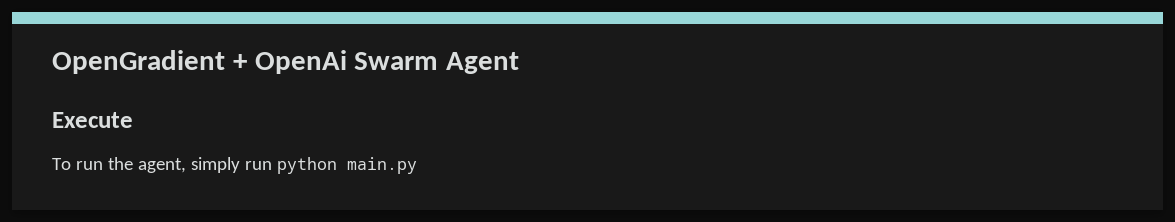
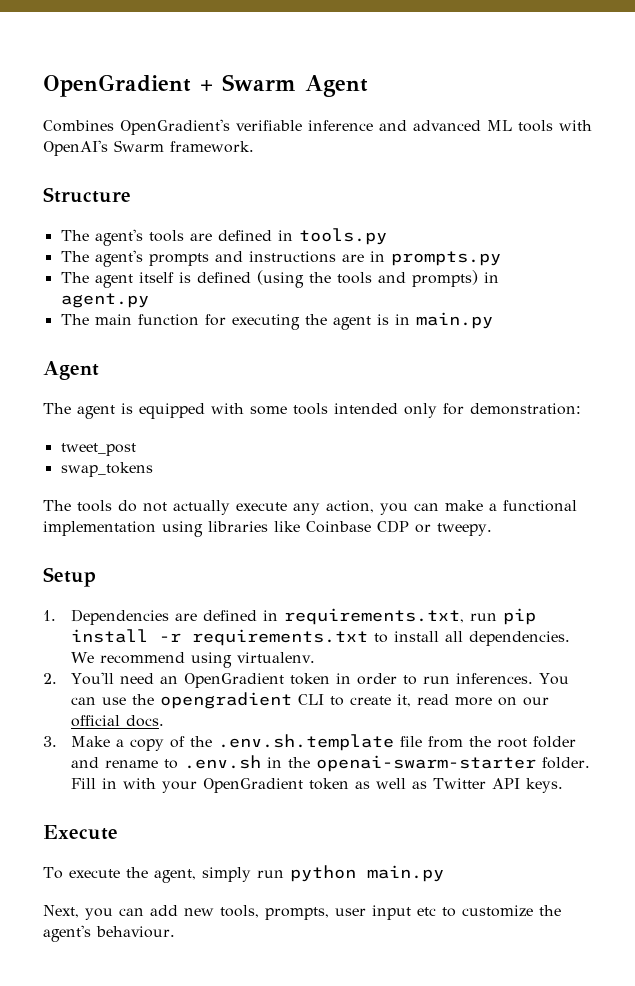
- OpenGradient + OpenAi Swarm Agent
+ OpenGradient + Swarm Agent
+ Combines OpenGradient's verifiable inference and advanced ML tools with OpenAI's Swarm framework.
+ Structure
+ The agent's tools are defined in tools.py
+ The agent's prompts and instructions are in prompts.py
+ The agent itself is defined (using the tools and prompts) in agent.py
+ The main function for executing the agent is in main.py
+ Agent
+ The agent is equipped with some tools intended only for demonstration:
+ tweet_post
+ swap_tokens
+ The tools do not actually execute any action, you can make a functional implementation using libraries like Coinbase CDP or tweepy.
+ Setup
+ 1. Dependencies are defined in requirements.txt, run pip install -r requirements.txt to install all dependencies. We recommend using virtualenv.
+ 2. You'll need an OpenGradient token in order to run inferences. You can use the opengradient CLI to create it, read more on our official docs.
+ 3. Make a copy of the .env.sh.template file from the root folder and rename to .env.sh in the openai-swarm-starter folder. Fill in with your OpenGradient token as well as Twitter API keys.
- To run the agent, simply run python main.py
+ To execute the agent, simply run python main.py
+ Next, you can add new tools, prompts, user input etc to customize the agent's behaviour.

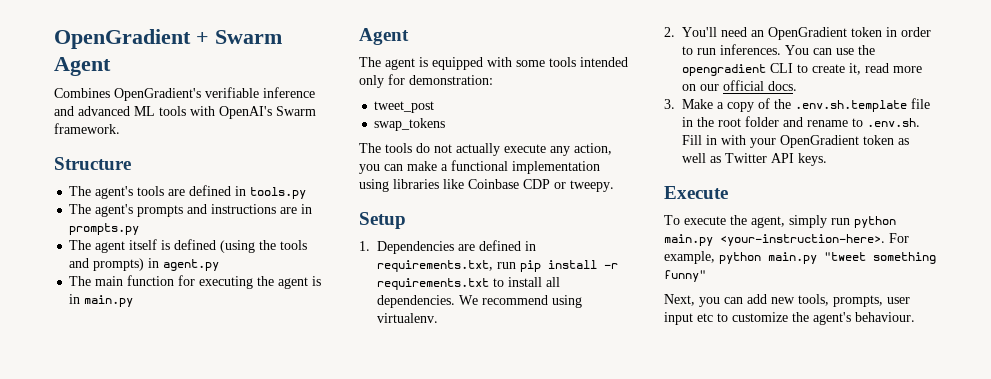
- 3. Make a copy of the .env.sh.template file from the root folder and rename to .env.sh in the openai-swarm-starter folder. Fill in with your OpenGradient token as well as Twitter API keys.
+ 3. Make a copy of the .env.sh.template file in the root folder and rename to .env.sh. Fill in with your OpenGradient token as well as Twitter API keys.
- To execute the agent, simply run python main.py
+ To execute the agent, simply run python main.py <your-instruction-here>. For example, python main.py "tweet something funny"

